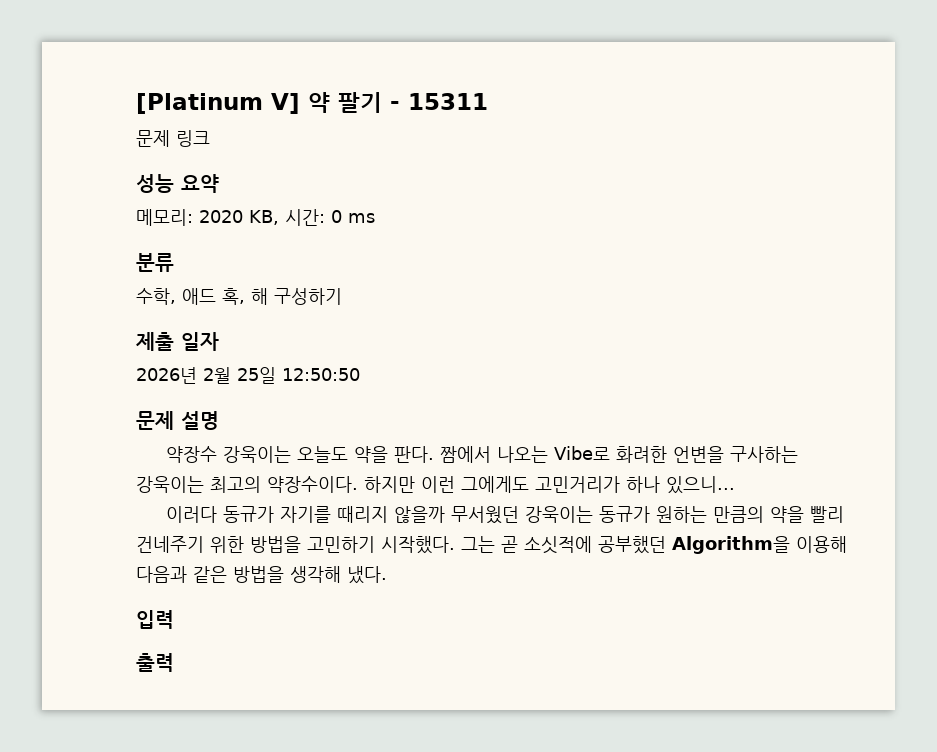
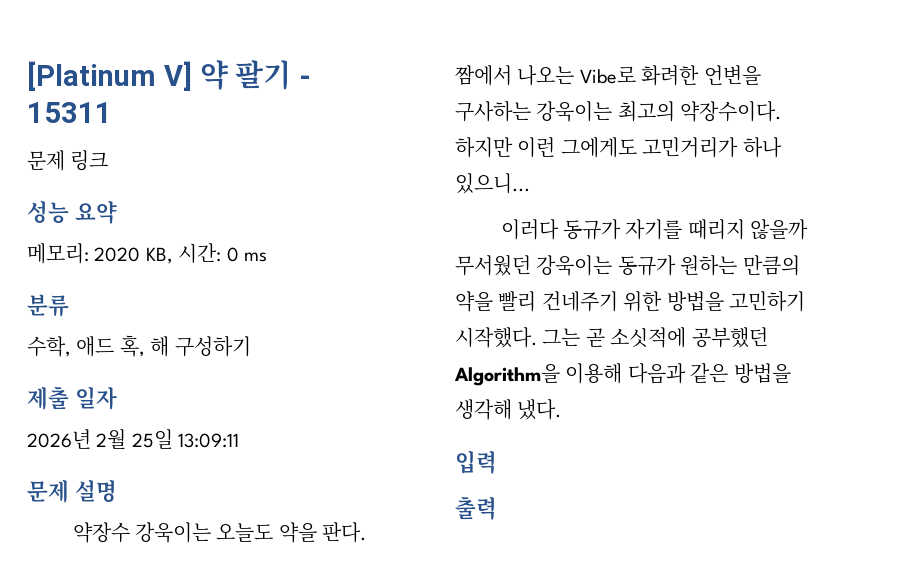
- 2026년 2월 25일 12:50:50
+ 2026년 2월 25일 13:09:11

